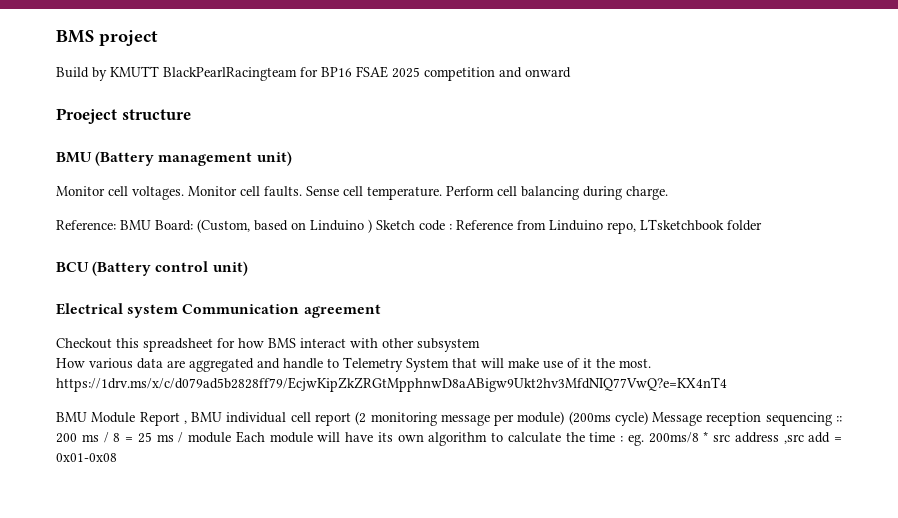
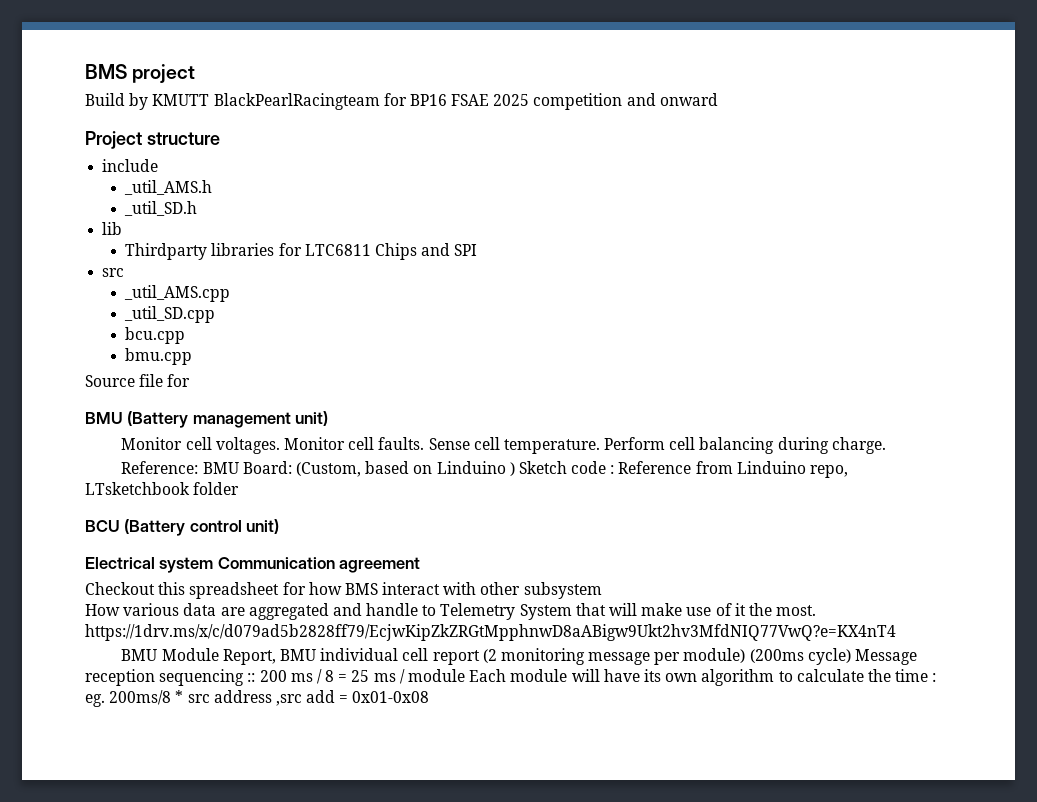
- Proeject structure
+ Project structure
+ include
+ _util_AMS.h
+ _util_SD.h
+ lib
+ Thirdparty libraries for LTC6811 Chips and SPI
+ src
+ _util_AMS.cpp
+ _util_SD.cpp
+ bcu.cpp
+ bmu.cpp
+ Source file for
- BMU Module Report , BMU individual cell report (2 monitoring message per module) (200ms cycle) Message reception sequencing :: 200 ms / 8 = 25 ms / module Each module will have its own algorithm to calculate the time : eg. 200ms/8 * src address ,src add = 0x01-0x08
+ BMU Module Report, BMU individual cell report (2 monitoring message per module) (200ms cycle) Message reception sequencing :: 200 ms / 8 = 25 ms / module Each module will have its own algorithm to calculate the time : eg. 200ms/8 * src address ,src add = 0x01-0x08

